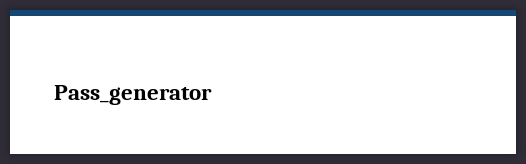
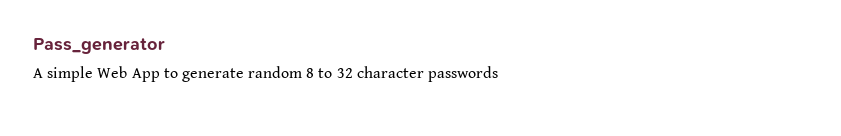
+ A simple Web App to generate random 8 to 32 character passwords

